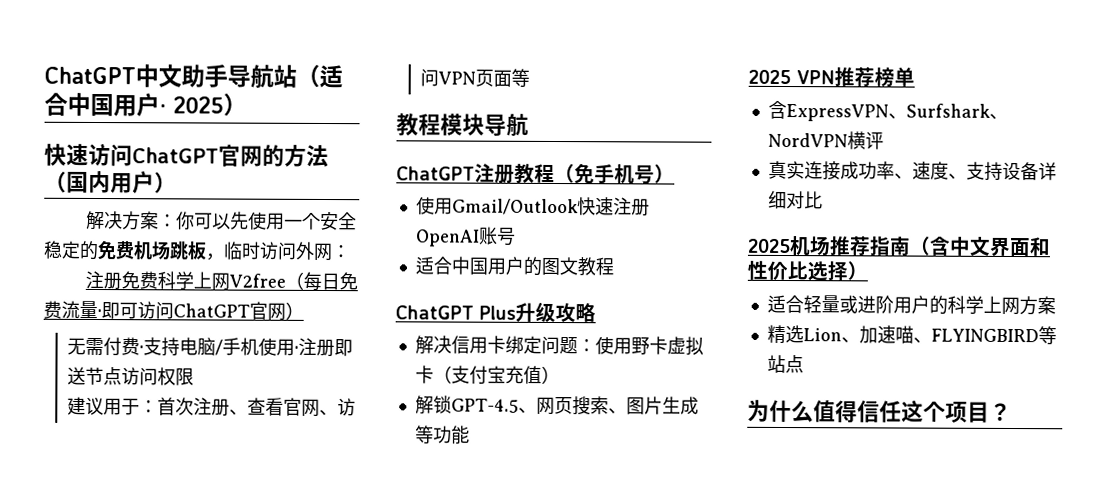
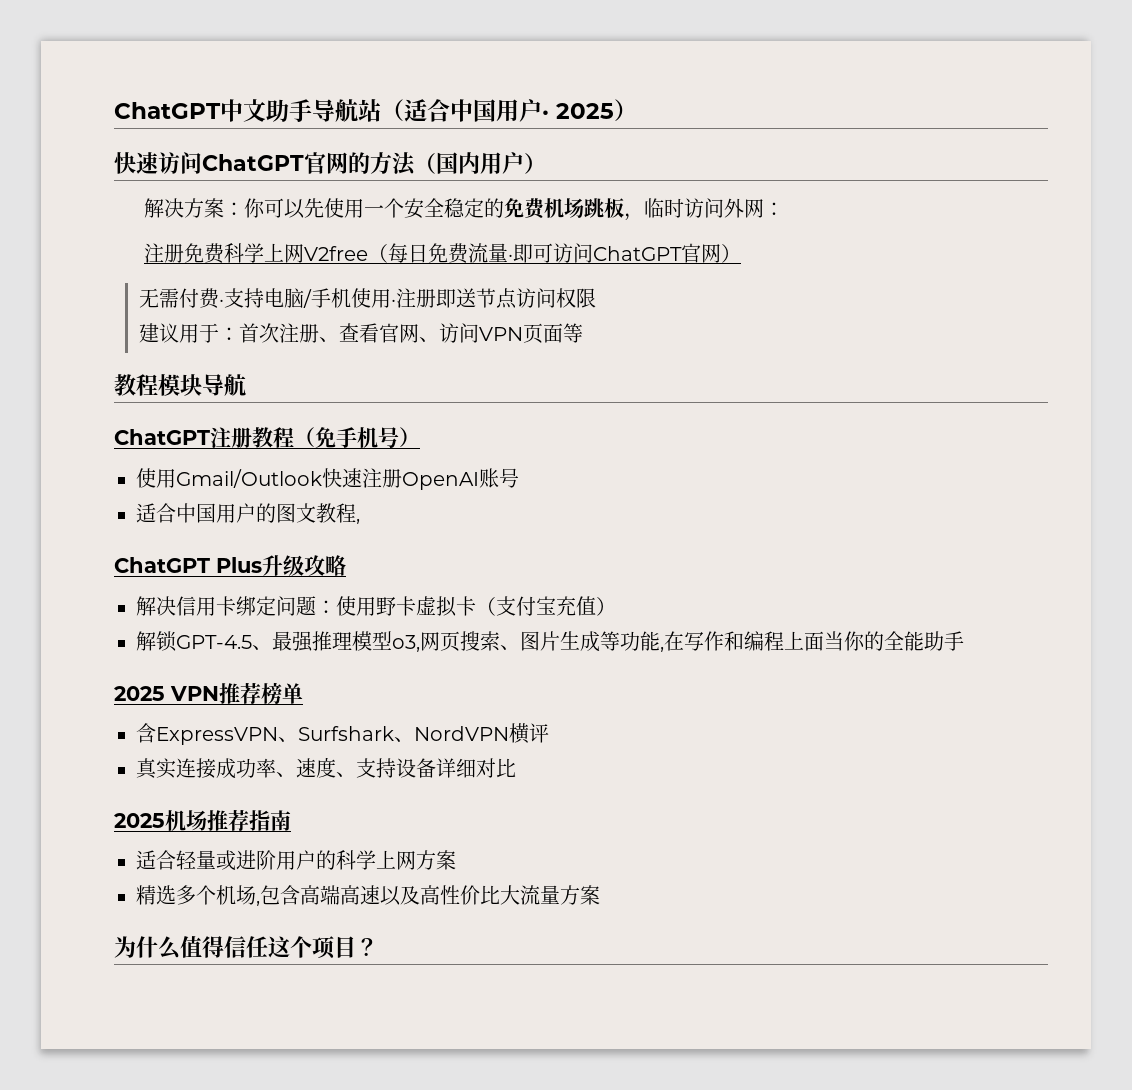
- 适合中国用户的图文教程
+ 适合中国用户的图文教程,
- 解锁GPT-4.5、网页搜索、图片生成等功能
+ 解锁GPT-4.5、最强推理模型o3,网页搜索、图片生成等功能,在写作和编程上面当你的全能助手
- 2025机场推荐指南（含中文界面和性价比选择）
+ 2025机场推荐指南
- 精选Lion、加速喵、FLYINGBIRD等站点
+ 精选多个机场,包含高端高速以及高性价比大流量方案

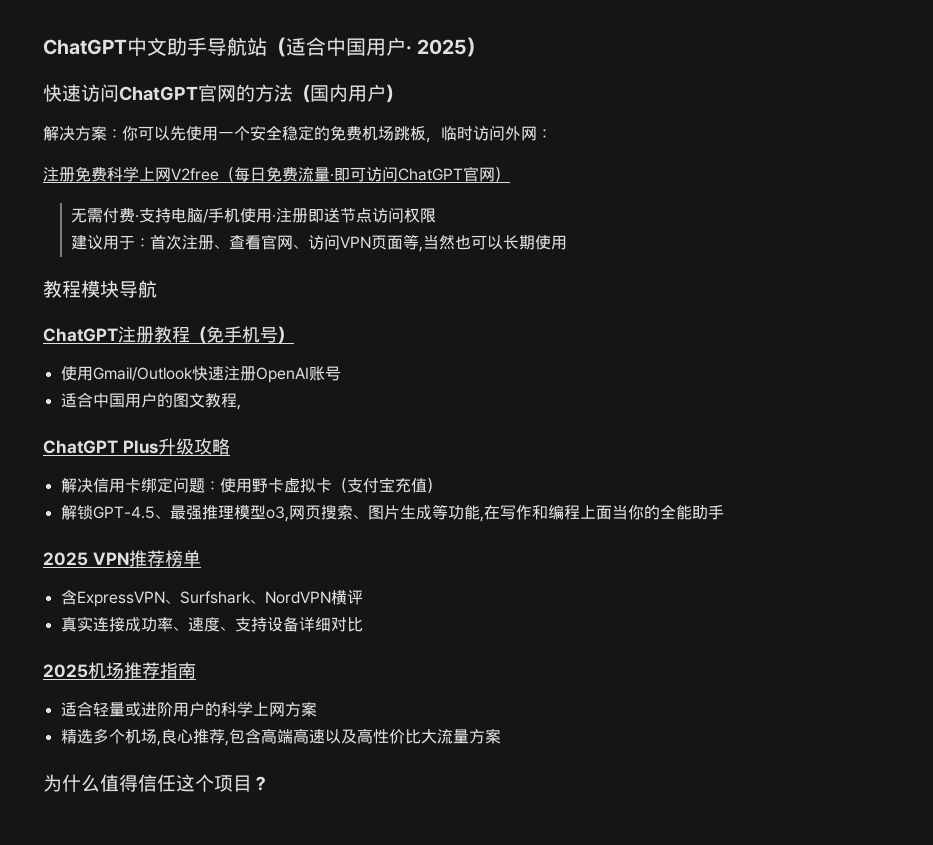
- 建议用于：首次注册、查看官网、访问VPN页面等
+ 建议用于：首次注册、查看官网、访问VPN页面等,当然也可以长期使用
- 精选多个机场,包含高端高速以及高性价比大流量方案
+ 精选多个机场,良心推荐,包含高端高速以及高性价比大流量方案

